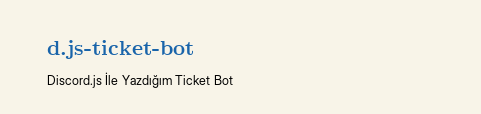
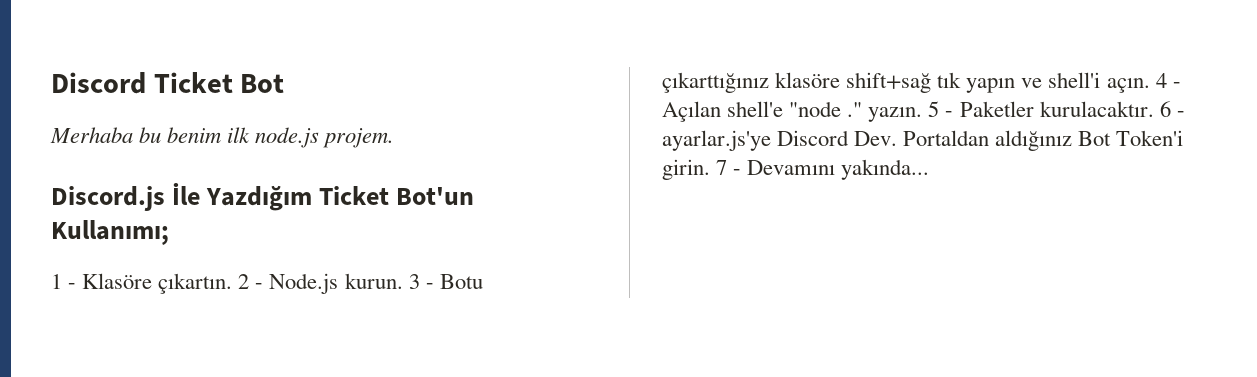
- d.js-ticket-bot
- Discord.js İle Yazdığım Ticket Bot
+ Discord Ticket Bot
+ Merhaba bu benim ilk node.js projem.
+ Discord.js İle Yazdığım Ticket Bot'un Kullanımı;
+ 1 - Klasöre çıkartın. 2 - Node.js kurun. 3 - Botu çıkarttığınız klasöre shift+sağ tık yapın ve shell'i açın. 4 - Açılan shell'e "node ." yazın. 5 - Paketler kurulacaktır. 6 - ayarlar.js'ye Discord Dev. Portaldan aldığınız Bot Token'i girin. 7 - Devamını yakında...

